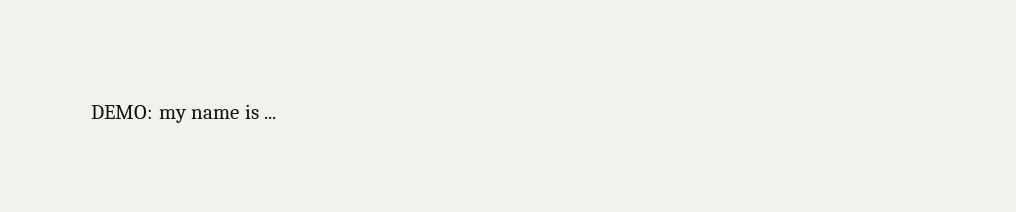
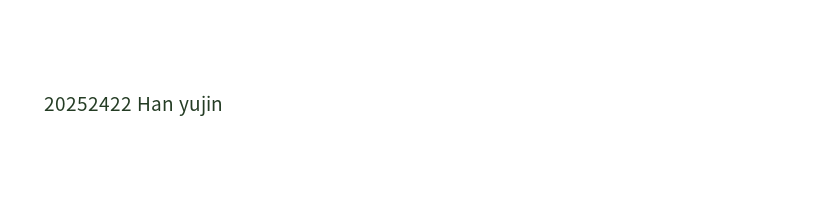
- DEMO: my name is ...
+ 20252422 Han yujin

